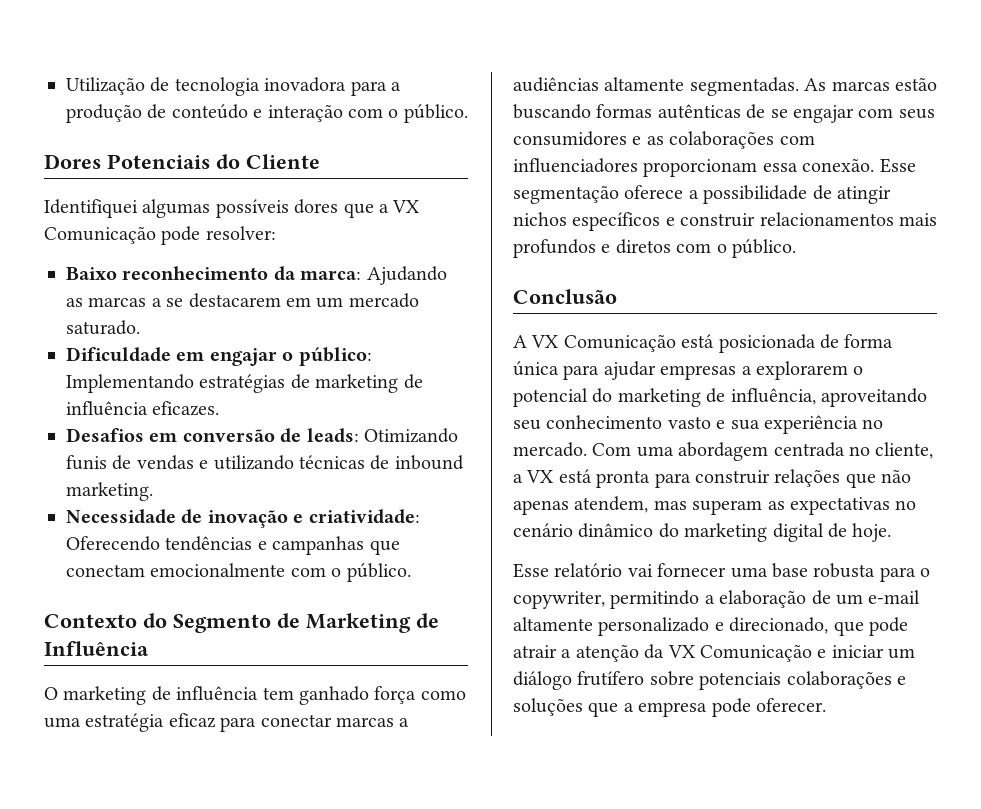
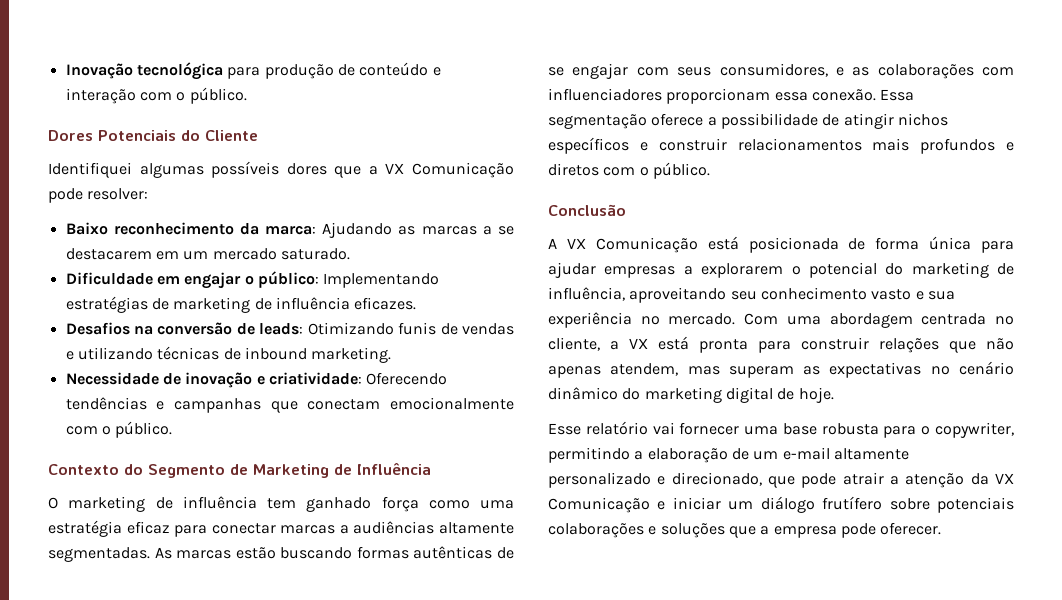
- Utilização de tecnologia inovadora para a produção de conteúdo e interação com o público.
+ Inovação tecnológica para produção de conteúdo e interação com o público.
- Desafios em conversão de leads: Otimizando funis de vendas e utilizando técnicas de inbound marketing.
+ Desafios na conversão de leads: Otimizando funis de vendas e utilizando técnicas de inbound marketing.
- As marcas estão buscando formas autênticas de se engajar com seus consumidores e as colaborações com influenciadores proporcionam essa conexão.
+ As marcas estão buscando formas autênticas de se engajar com seus consumidores, e as colaborações com influenciadores proporcionam essa conexão.
- Esse segmentação oferece a possibilidade de atingir nichos específicos e construir relacionamentos mais profundos e diretos com o público.
+ Essa segmentação oferece a possibilidade de atingir nichos específicos e construir relacionamentos mais profundos e diretos com o público.

